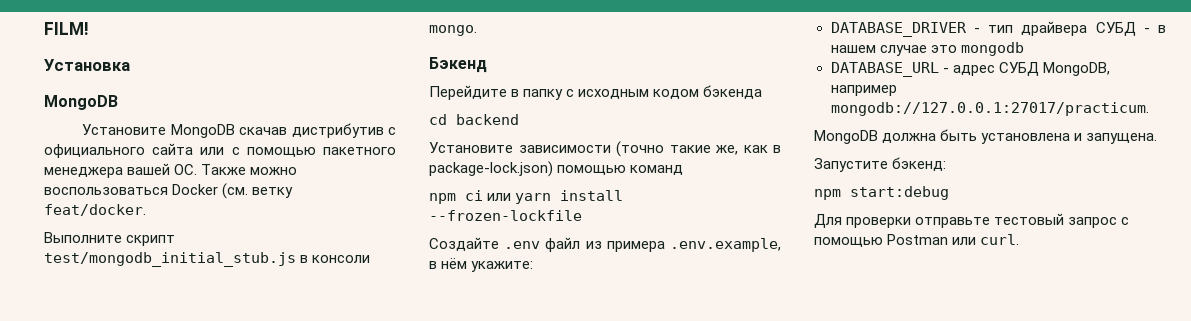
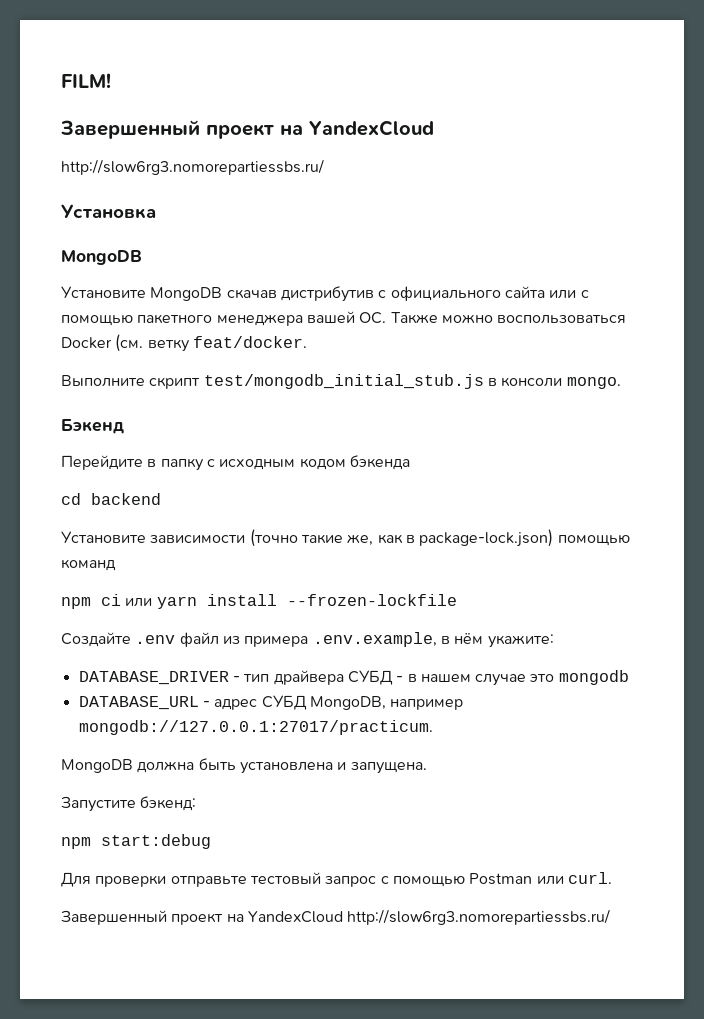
  FILM!
+ Завершенный проект на YandexCloud
+ http://slow6rg3.nomorepartiessbs.ru/
+ Завершенный проект на YandexCloud http://slow6rg3.nomorepartiessbs.ru/

